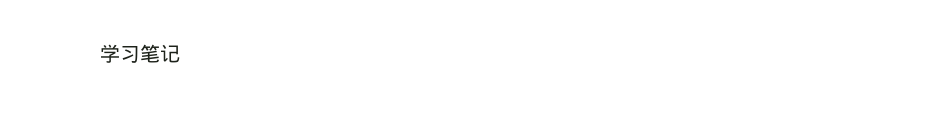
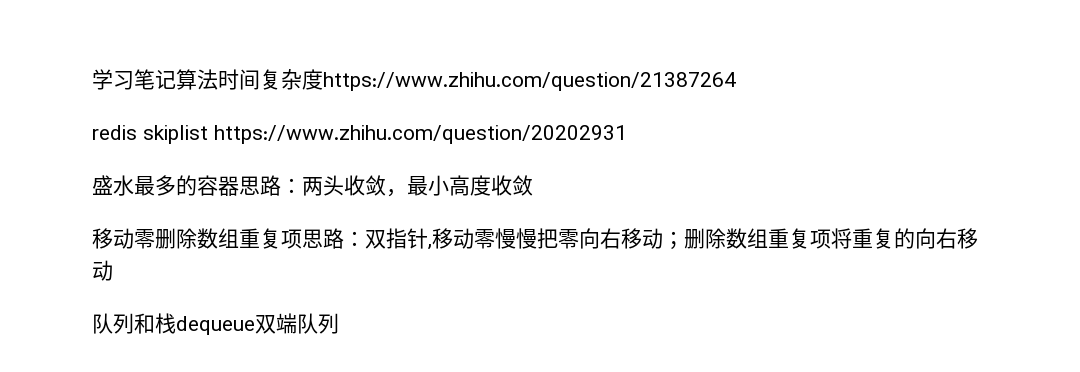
- 学习笔记
+ 学习笔记算法时间复杂度https://www.zhihu.com/question/21387264
+ redis skiplist https://www.zhihu.com/question/20202931
+ 盛水最多的容器思路：两头收敛，最小高度收敛
+ 移动零删除数组重复项思路：双指针,移动零慢慢把零向右移动；删除数组重复项将重复的向右移动
+ 队列和栈dequeue双端队列

